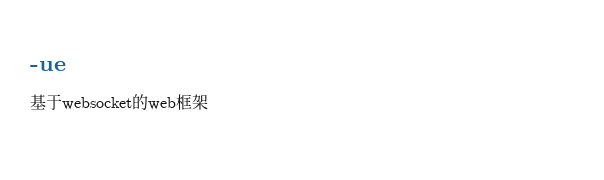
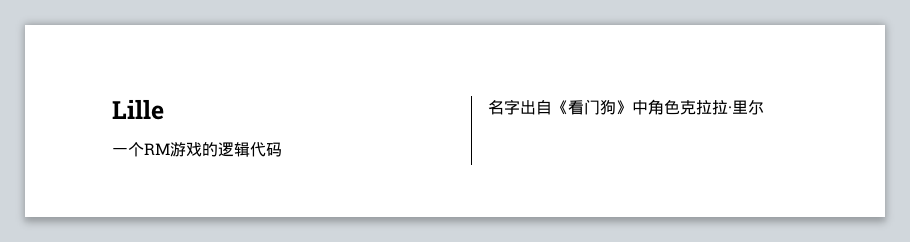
- -ue
- 基于websocket的web框架
+ Lille
+ 一个RM游戏的逻辑代码
+ 名字出自《看门狗》中角色克拉拉·里尔

